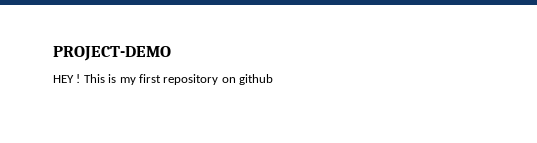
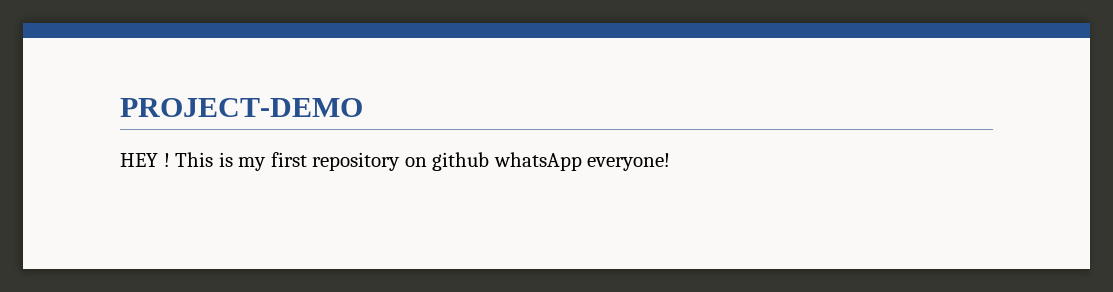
- This is my first repository on github
+ This is my first repository on github whatsApp everyone!

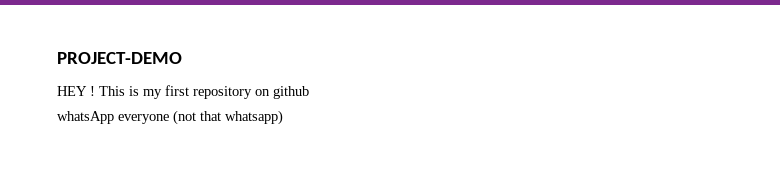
- This is my first repository on github whatsApp everyone!
+ This is my first repository on github
+ whatsApp everyone (not that whatsapp)

